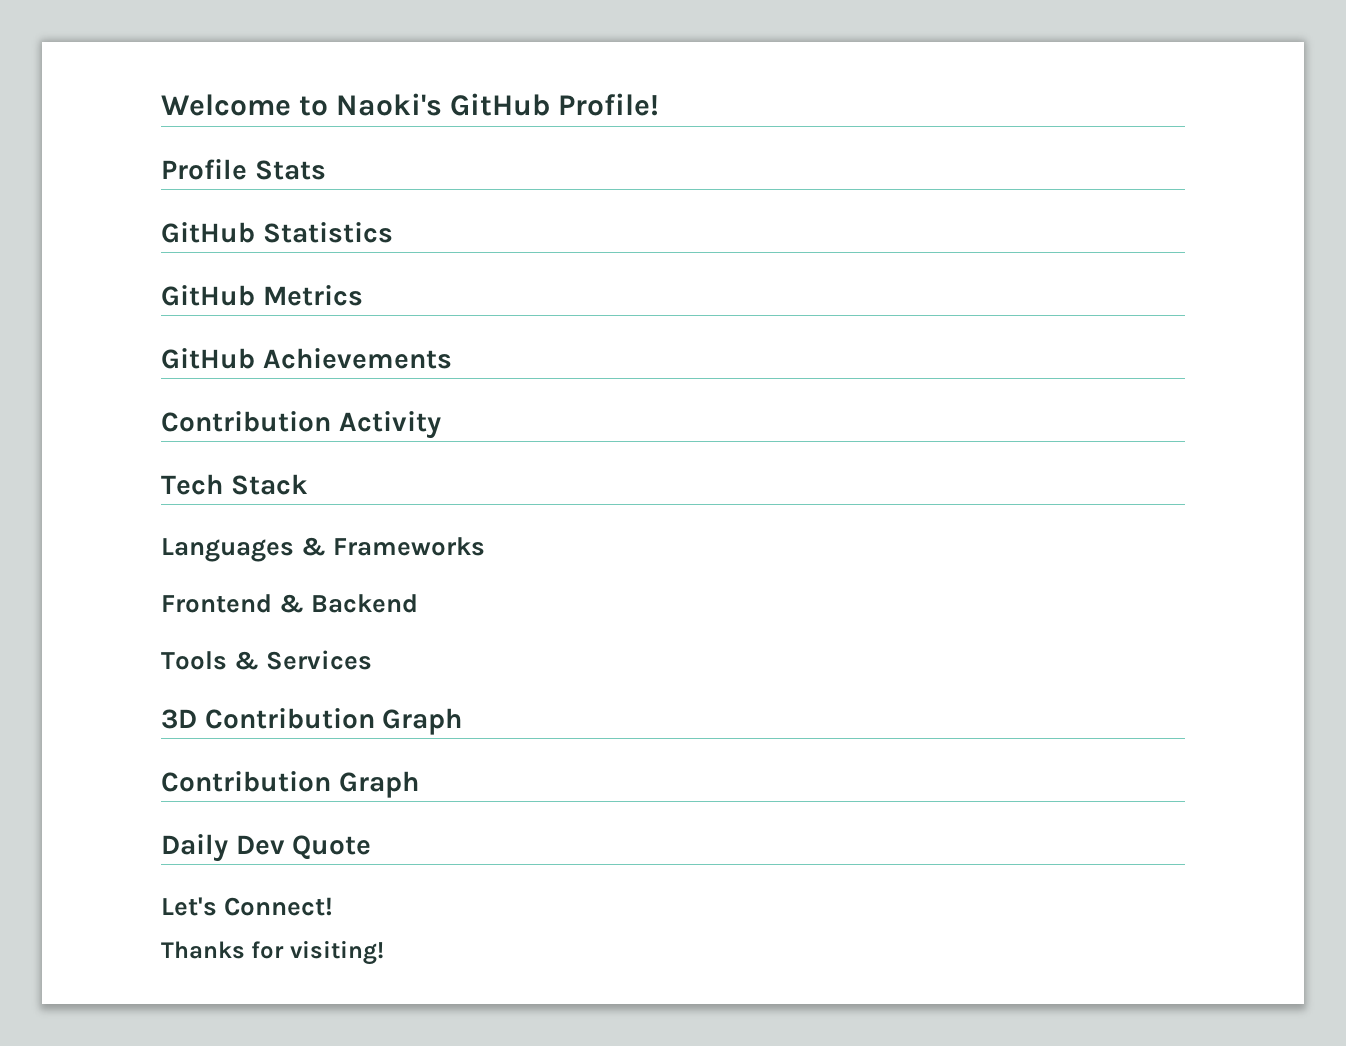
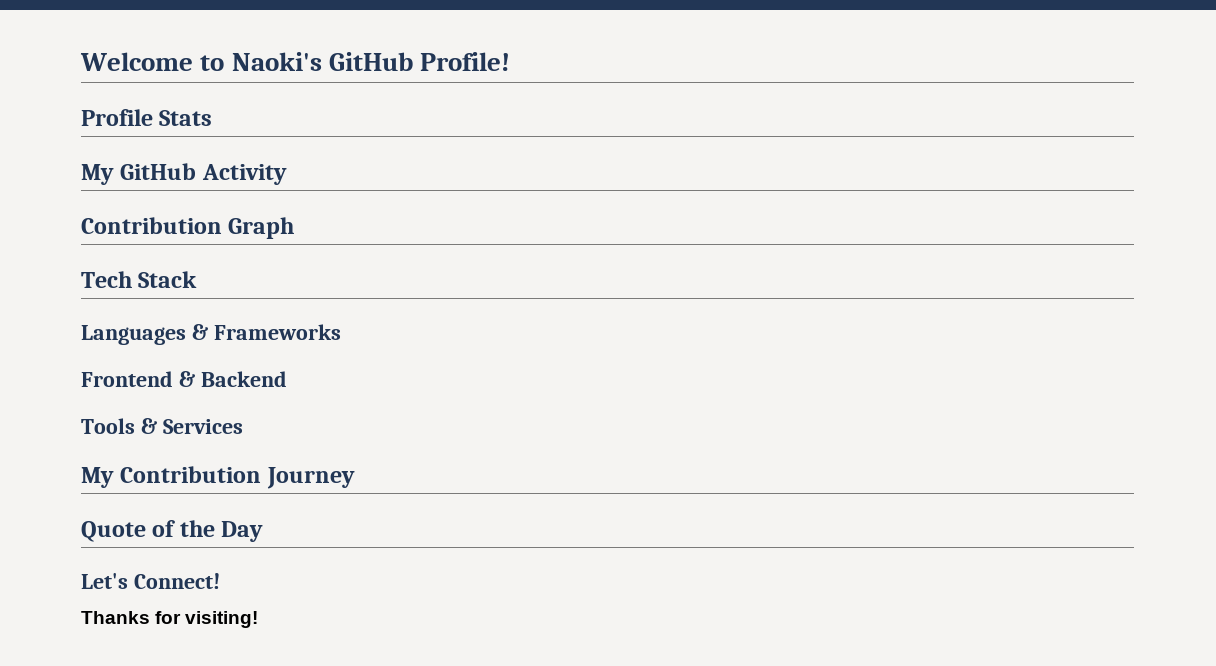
- GitHub Statistics
- GitHub Metrics
- GitHub Achievements
- Contribution Activity
+ My GitHub Activity
+ Contribution Graph
- 3D Contribution Graph
- Contribution Graph
- Daily Dev Quote
+ My Contribution Journey
+ Quote of the Day

